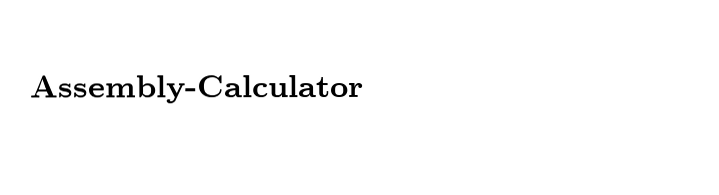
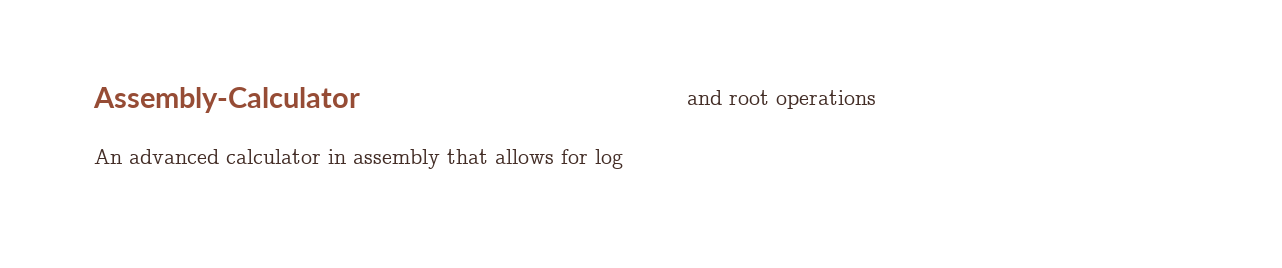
+ An advanced calculator in assembly that allows for log and root operations

